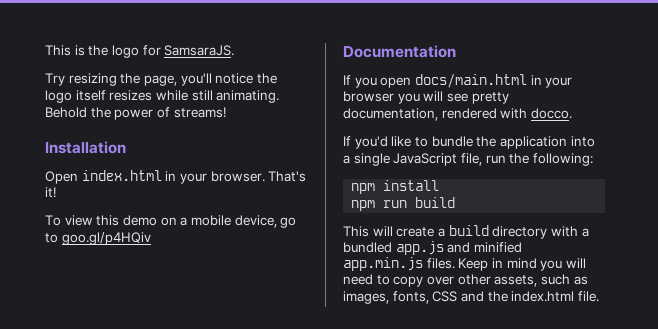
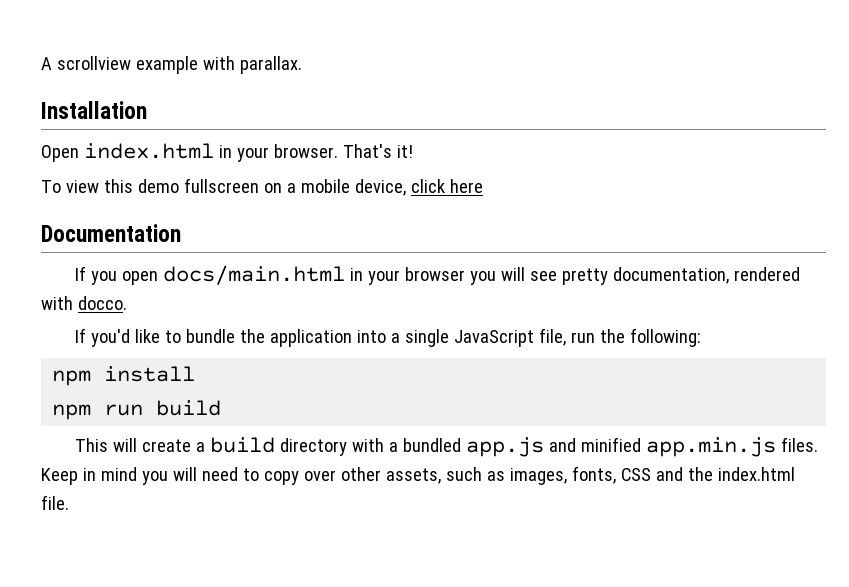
- This is the logo for SamsaraJS.
- Try resizing the page, you'll notice the logo itself resizes while still animating. Behold the power of streams!
+ A scrollview example with parallax.
- To view this demo on a mobile device, go to goo.gl/p4HQiv
+ To view this demo fullscreen on a mobile device, click here

